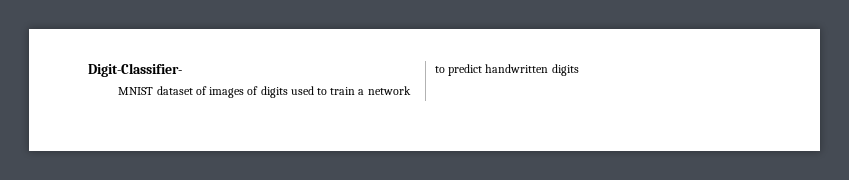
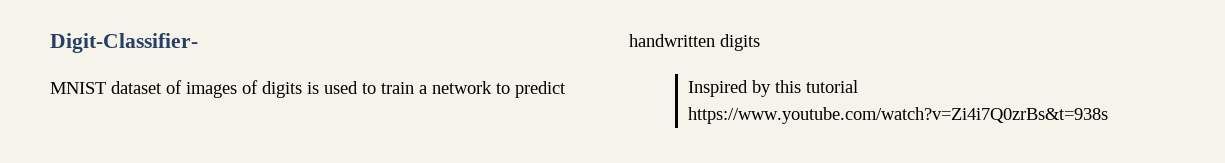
- MNIST dataset of images of digits used to train a network to predict handwritten digits
+ MNIST dataset of images of digits is used to train a network to predict handwritten digits
+ Inspired by this tutorial https://www.youtube.com/watch?v=Zi4i7Q0zrBs&t=938s

